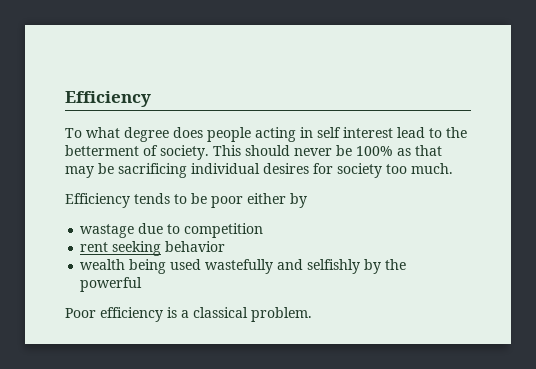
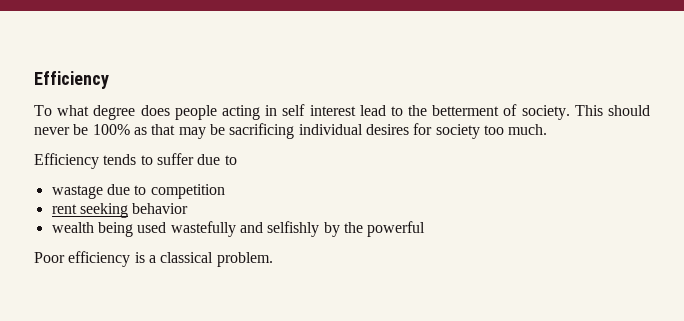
- Efficiency tends to be poor either by
+ Efficiency tends to suffer due to

